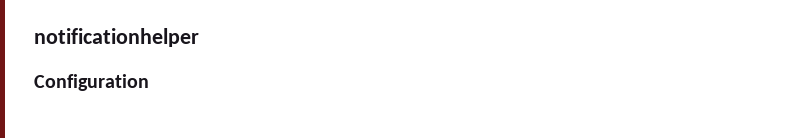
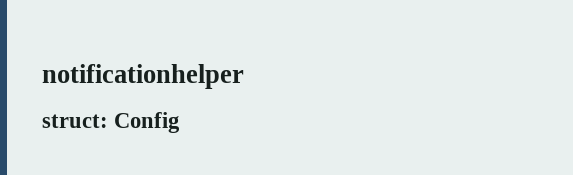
- Configuration
+ struct: Config

